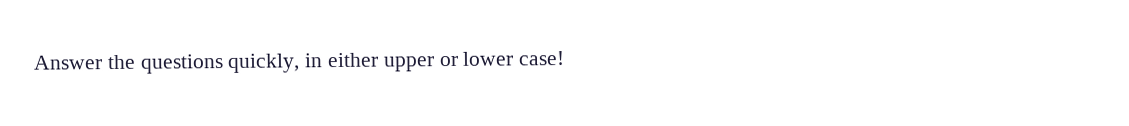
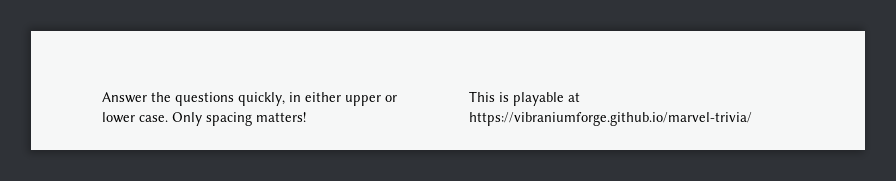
- Answer the questions quickly, in either upper or lower case!
+ Answer the questions quickly, in either upper or lower case. Only spacing matters!
+ This is playable at https://vibraniumforge.github.io/marvel-trivia/

